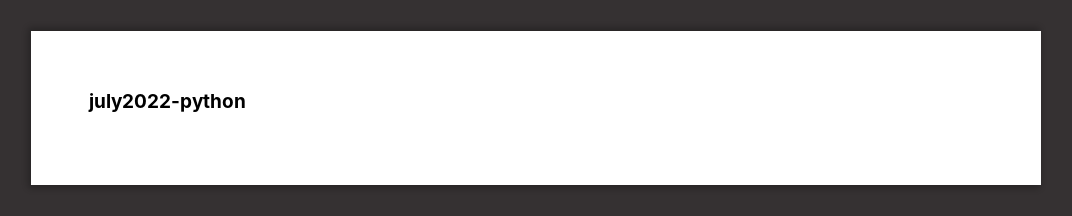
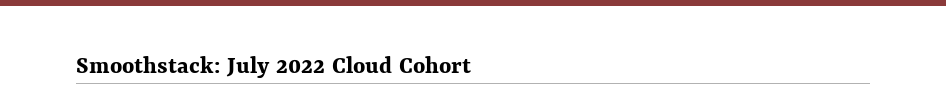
- july2022-python
+ Smoothstack: July 2022 Cloud Cohort

